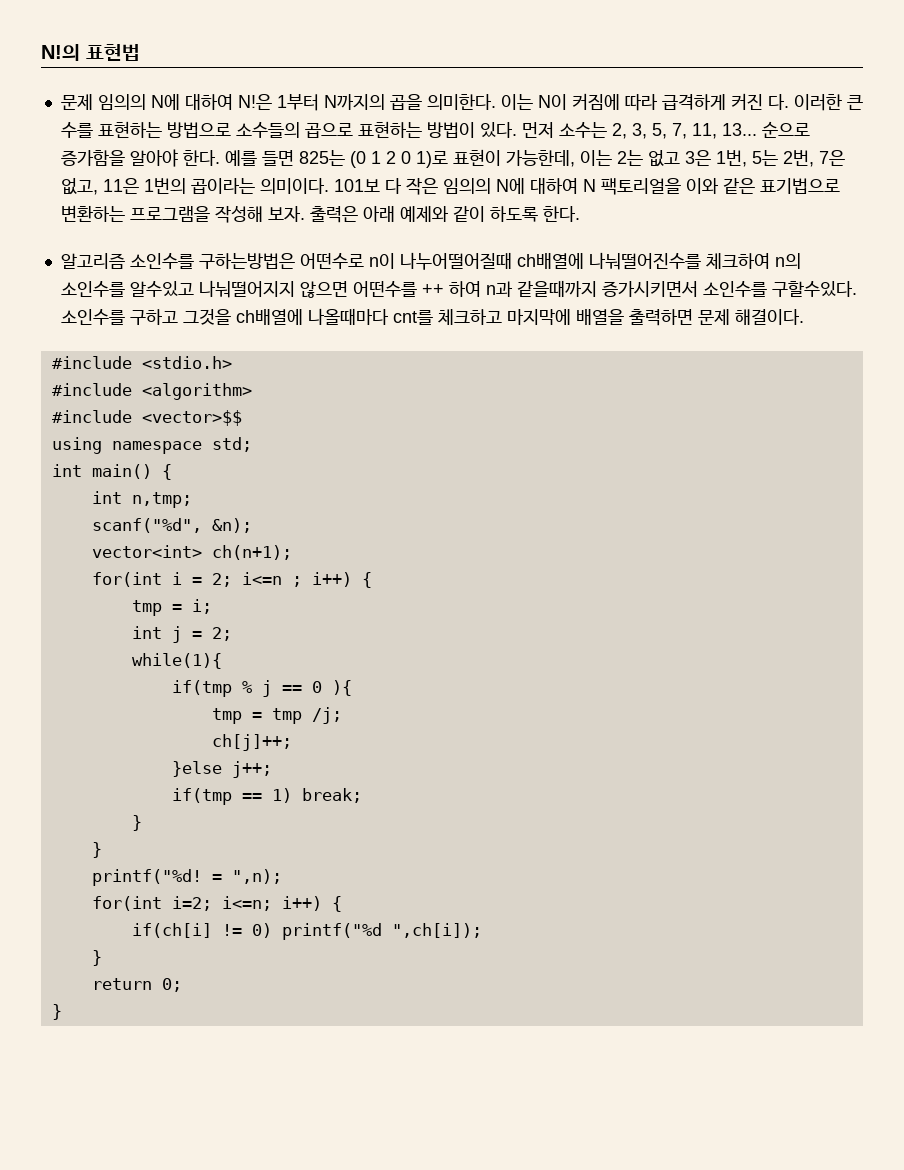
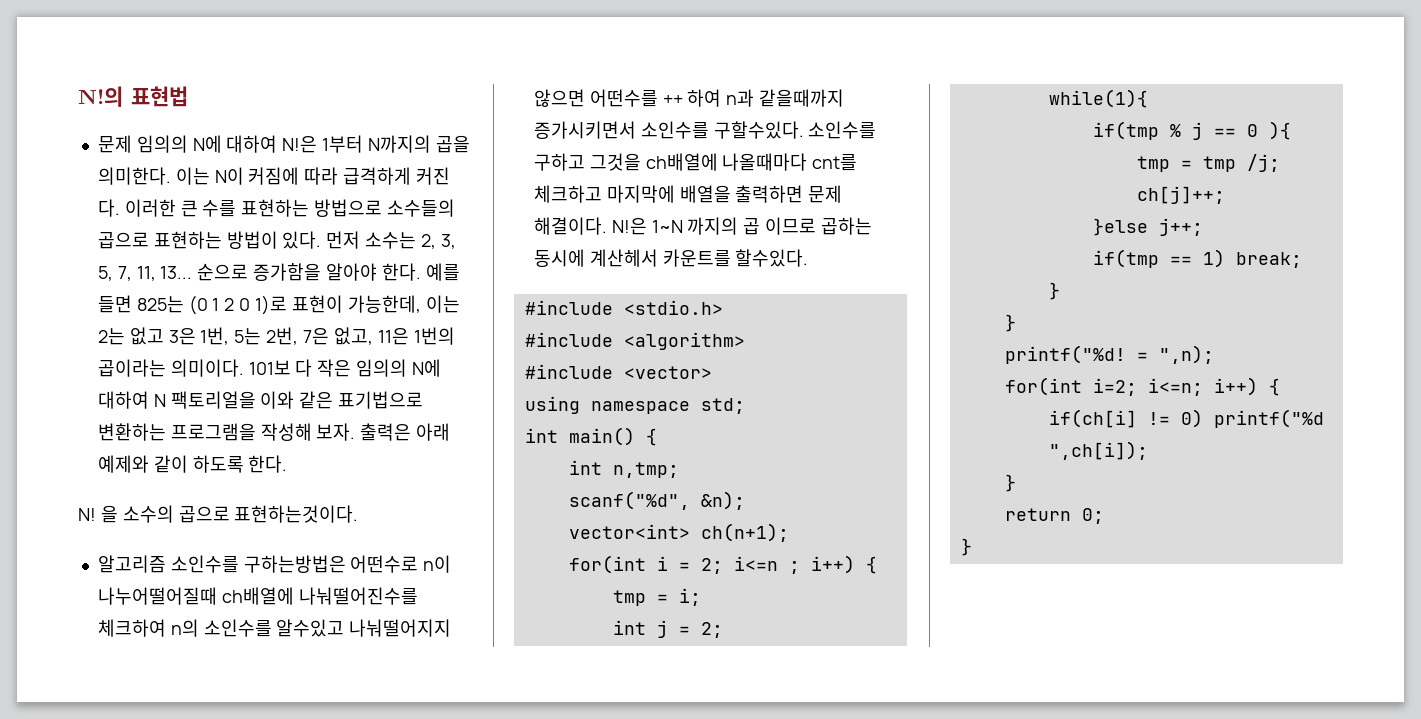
+ N! 을 소수의 곱으로 표현하는것이다.
+ N!은 1~N 까지의 곱 이므로 곱하는 동시에 계산헤서 카운트를 할수있다.
- #include <vector>$$
+ #include <vector>

